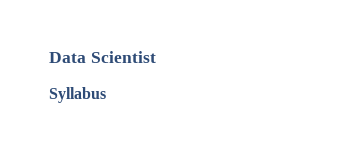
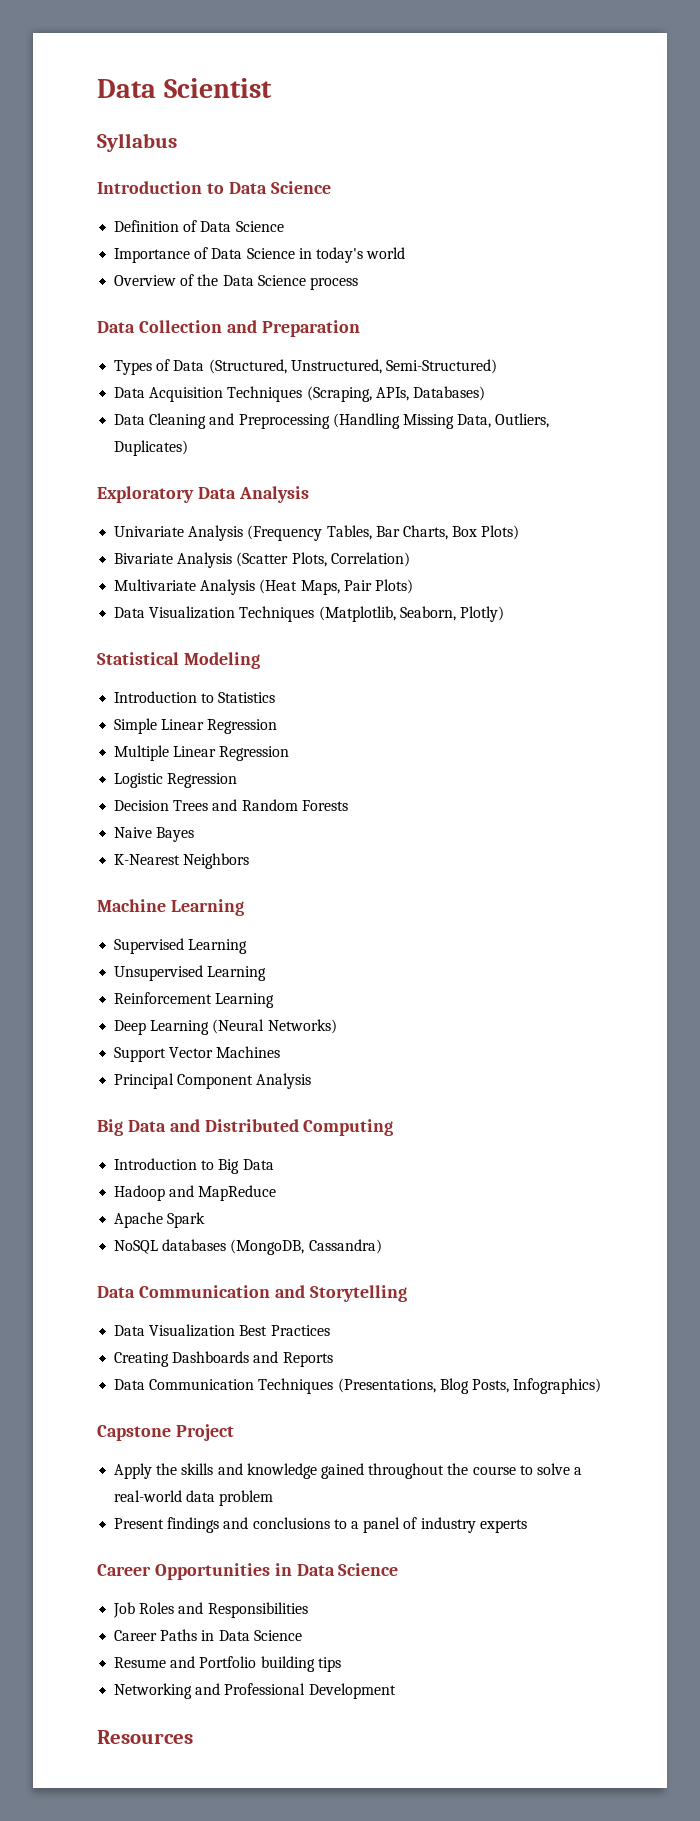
+ Introduction to Data Science
+ Definition of Data Science
+ Importance of Data Science in today's world
+ Overview of the Data Science process
+ Data Collection and Preparation
+ Types of Data (Structured, Unstructured, Semi-Structured)
+ Data Acquisition Techniques (Scraping, APIs, Databases)
+ Data Cleaning and Preprocessing (Handling Missing Data, Outliers, Duplicates)
+ Exploratory Data Analysis
+ Univariate Analysis (Frequency Tables, Bar Charts, Box Plots)
+ Bivariate Analysis (Scatter Plots, Correlation)
+ Multivariate Analysis (Heat Maps, Pair Plots)
+ Data Visualization Techniques (Matplotlib, Seaborn, Plotly)
+ Statistical Modeling
+ Introduction to Statistics
+ Simple Linear Regression
+ Multiple Linear Regression
+ Logistic Regression
+ Decision Trees and Random Forests
+ Naive Bayes
+ K-Nearest Neighbors
+ Machine Learning
+ Supervised Learning
+ Unsupervised Learning
+ Reinforcement Learning
+ Deep Learning (Neural Networks)
+ Support Vector Machines
+ Principal Component Analysis
+ Big Data and Distributed Computing
+ Introduction to Big Data
+ Hadoop and MapReduce
+ Apache Spark
+ NoSQL databases (MongoDB, Cassandra)
+ Data Communication and Storytelling
+ Data Visualization Best Practices
+ Creating Dashboards and Reports
+ Data Communication Techniques (Presentations, Blog Posts, Infographics)
+ Capstone Project
+ Apply the skills and knowledge gained throughout the course to solve a real-world data problem
+ Present findings and conclusions to a panel of industry experts
+ Career Opportunities in Data Science
+ Job Roles and Responsibilities
+ Career Paths in Data Science
+ Resume and Portfolio building tips
+ Networking and Professional Development
+ Resources

